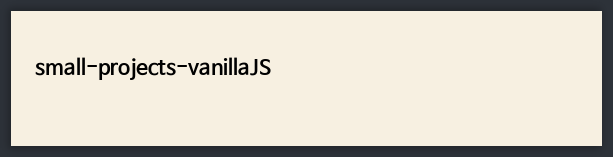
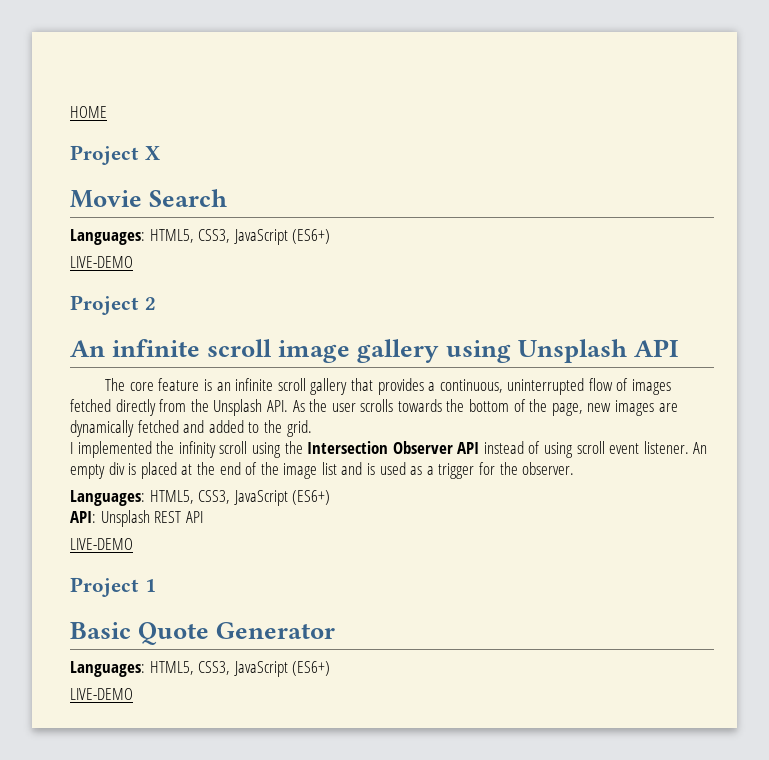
- small-projects-vanillaJS
+ HOME
+ Project X
+ Movie Search
+ Languages: HTML5, CSS3, JavaScript (ES6+)
+ LIVE-DEMO
+ Project 2
+ An infinite scroll image gallery using Unsplash API
+ The core feature is an infinite scroll gallery that provides a continuous, uninterrupted flow of images fetched directly from the Unsplash API. As the user scrolls towards the bottom of the page, new images are dynamically fetched and added to the grid.
+ I implemented the infinity scroll using the Intersection Observer API instead of using scroll event listener. An empty div is placed at the end of the image list and is used as a trigger for the observer.
+ Languages: HTML5, CSS3, JavaScript (ES6+)
+ API: Unsplash REST API
+ LIVE-DEMO
+ Project 1
+ Basic Quote Generator
+ Languages: HTML5, CSS3, JavaScript (ES6+)
+ LIVE-DEMO

